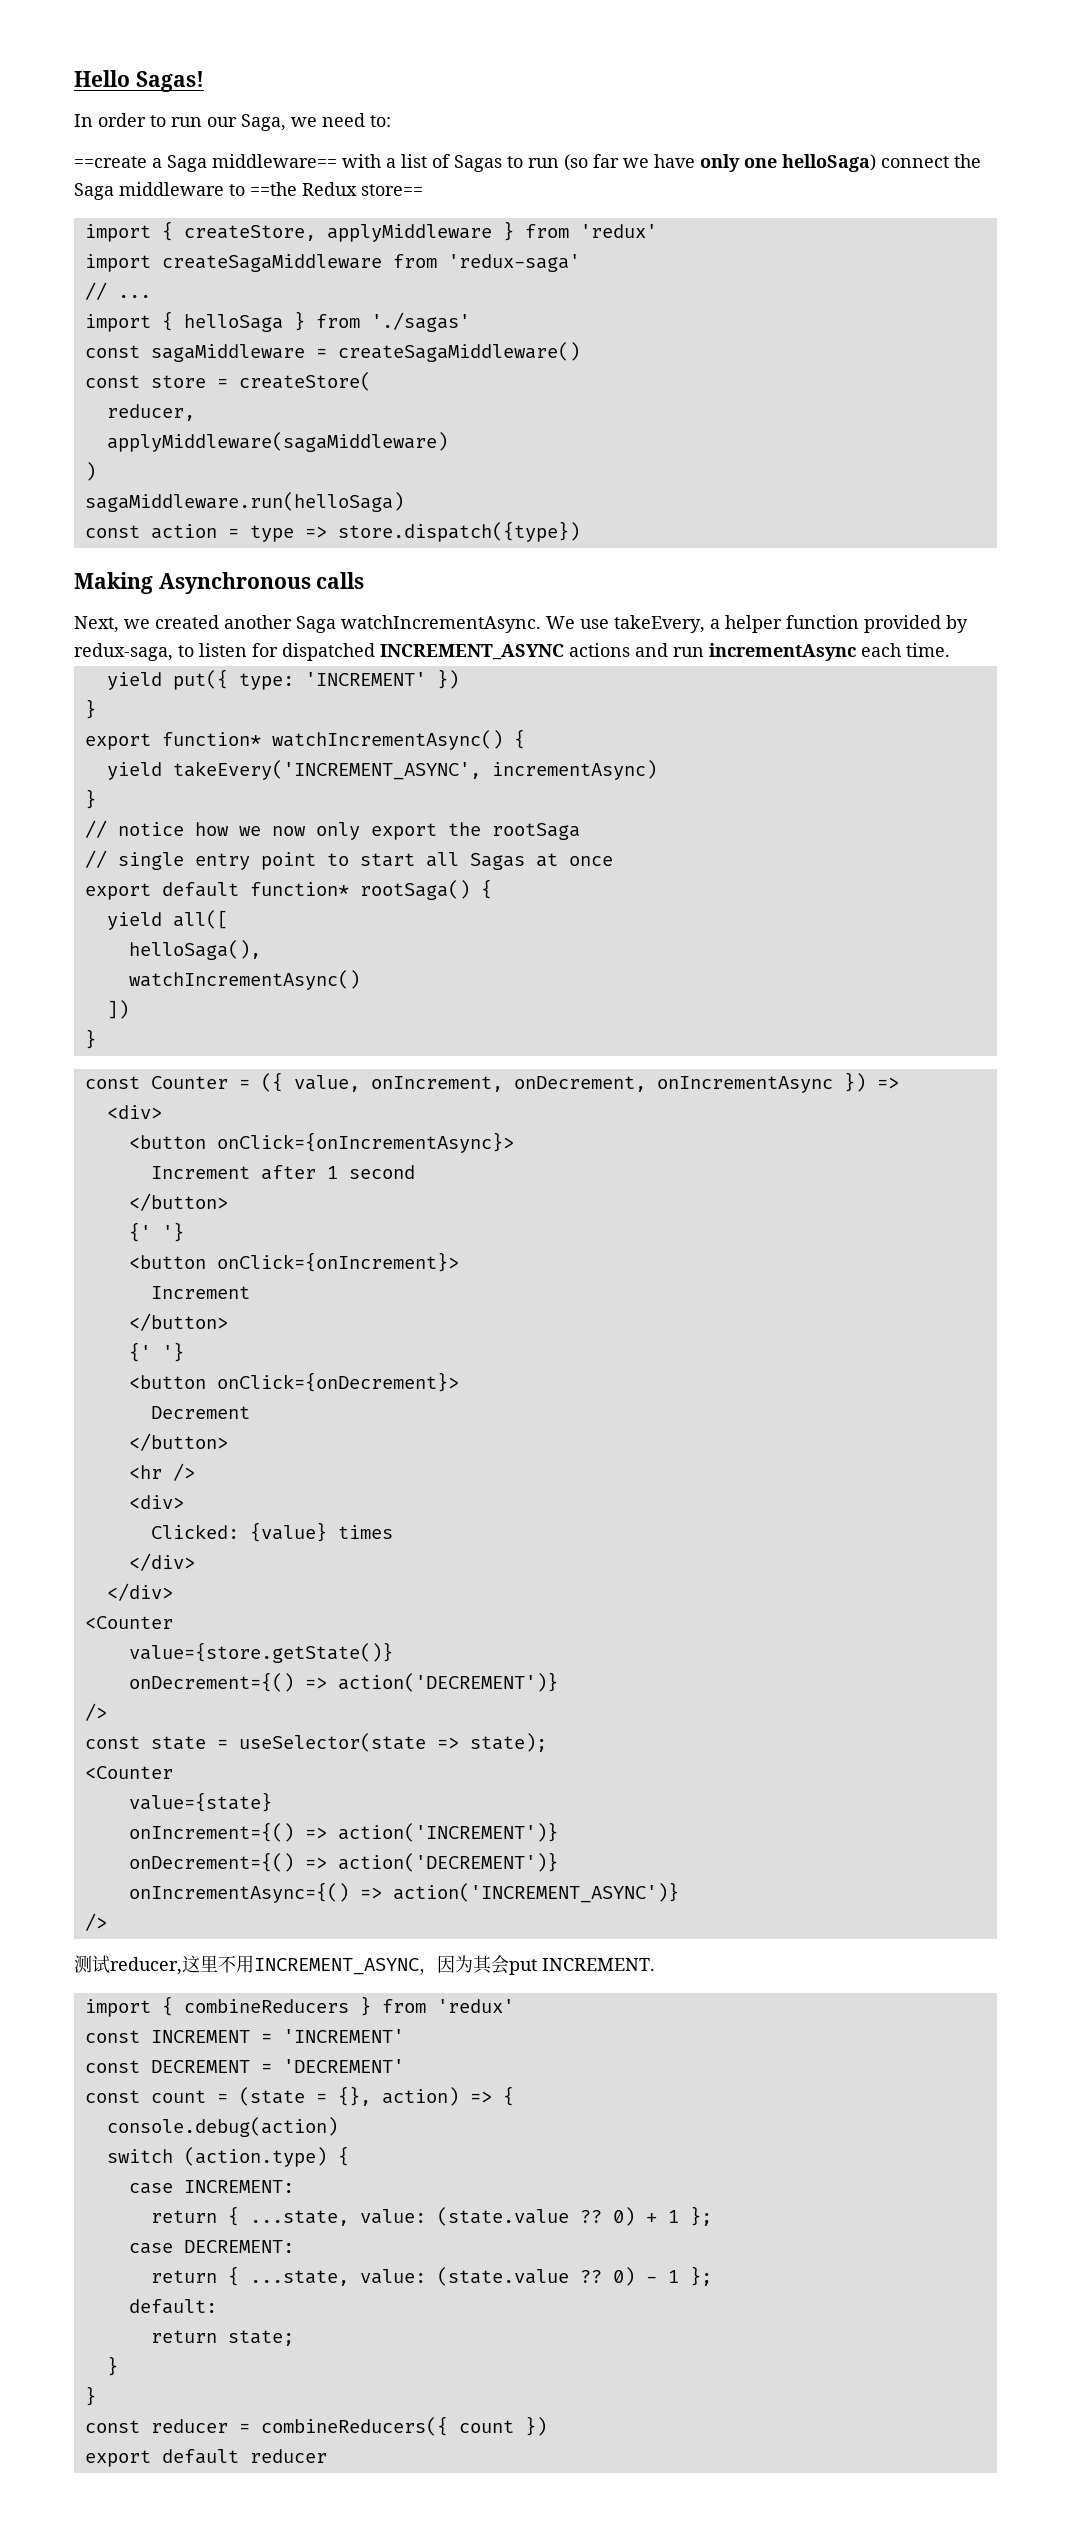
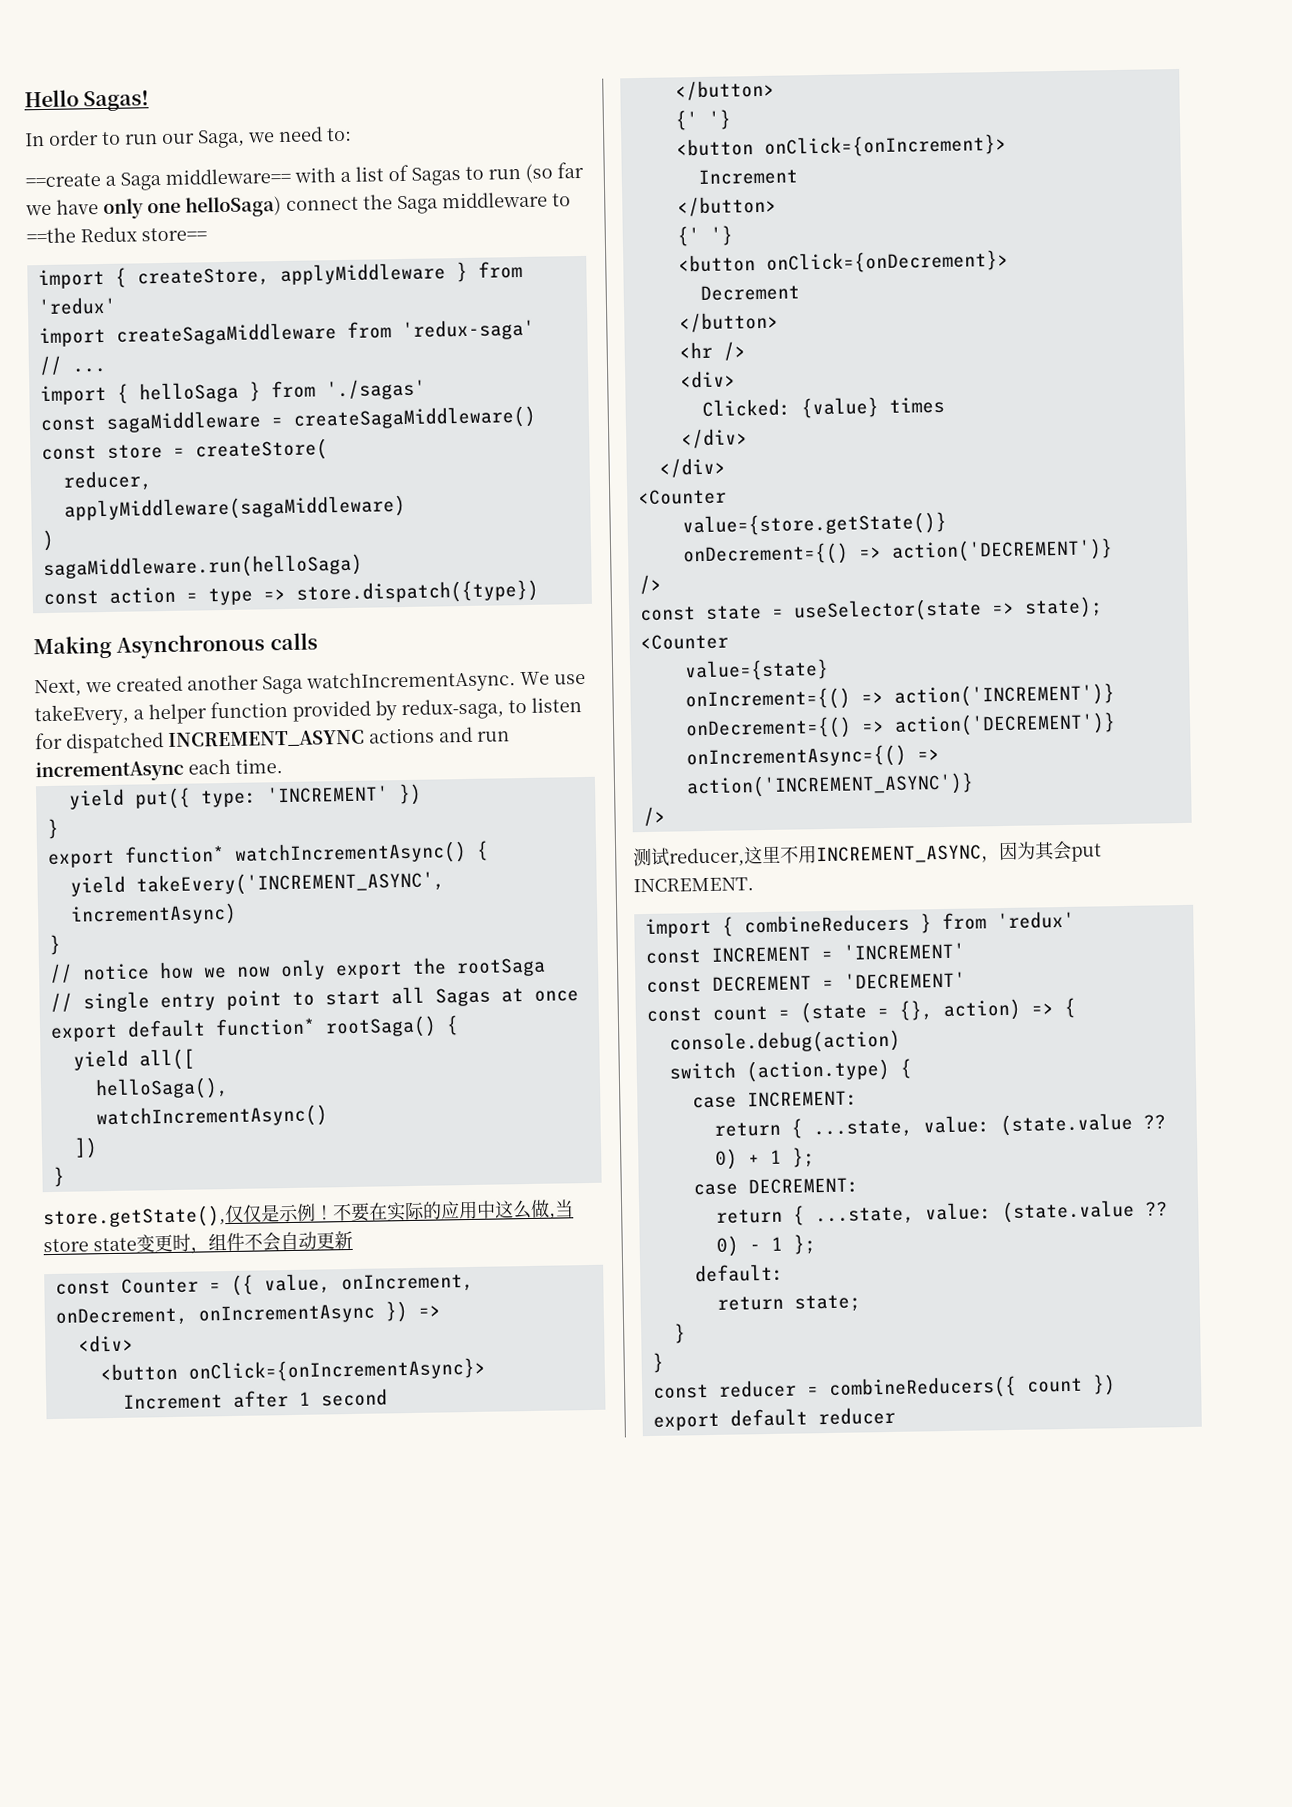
+ store.getState(),仅仅是示例！不要在实际的应用中这么做,当store state变更时，组件不会自动更新

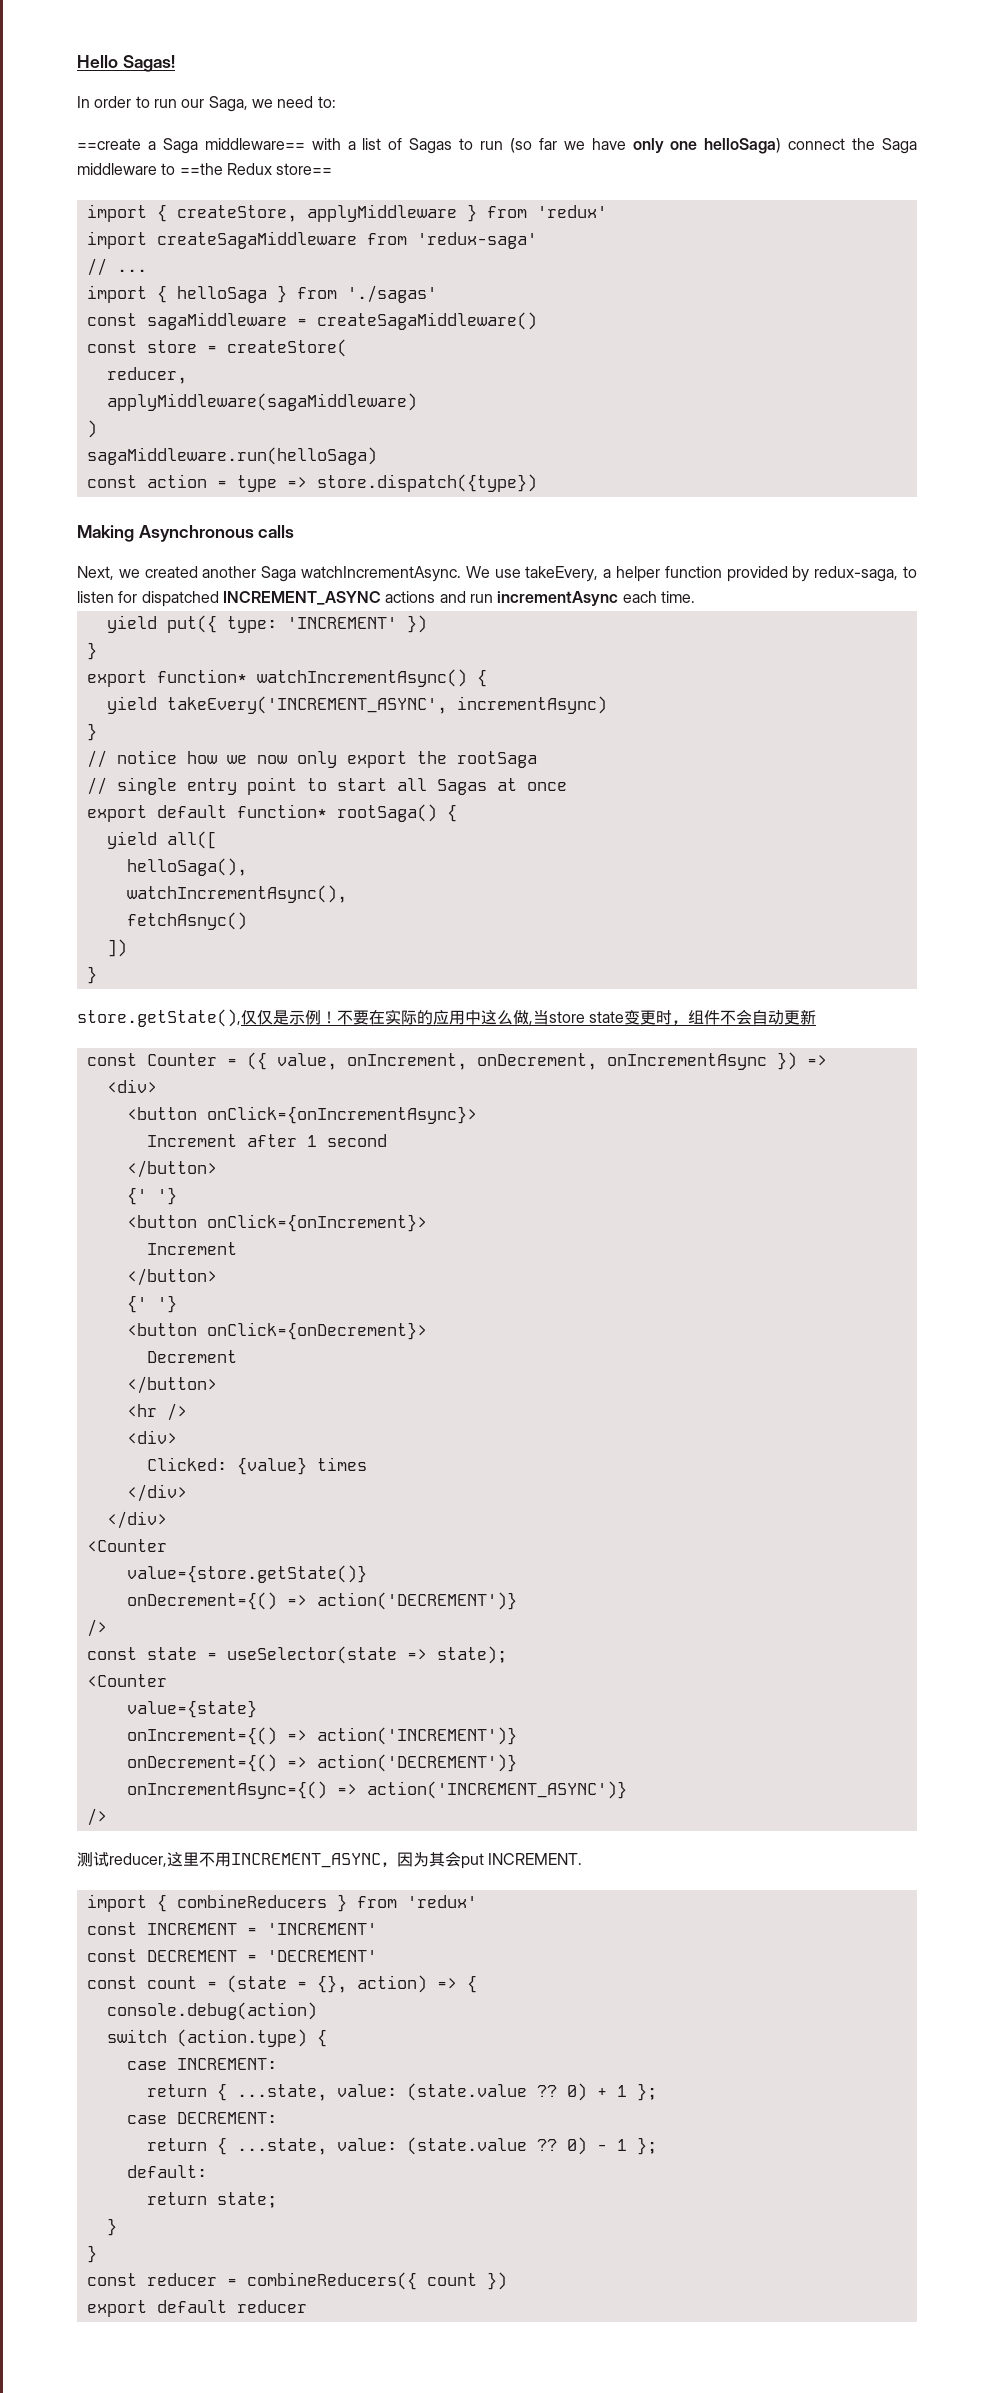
  helloSaga(),
- watchIncrementAsync()
+ watchIncrementAsync(),
+ fetchAsnyc()

